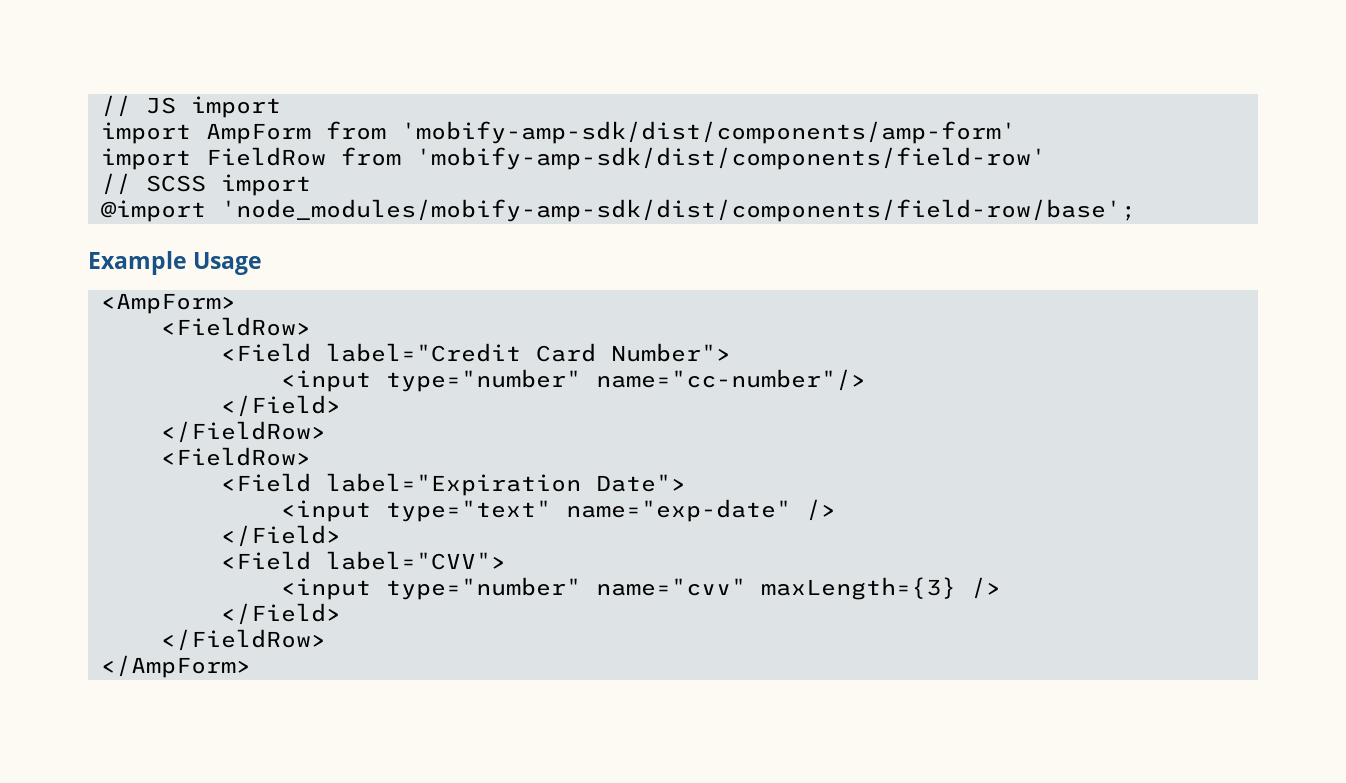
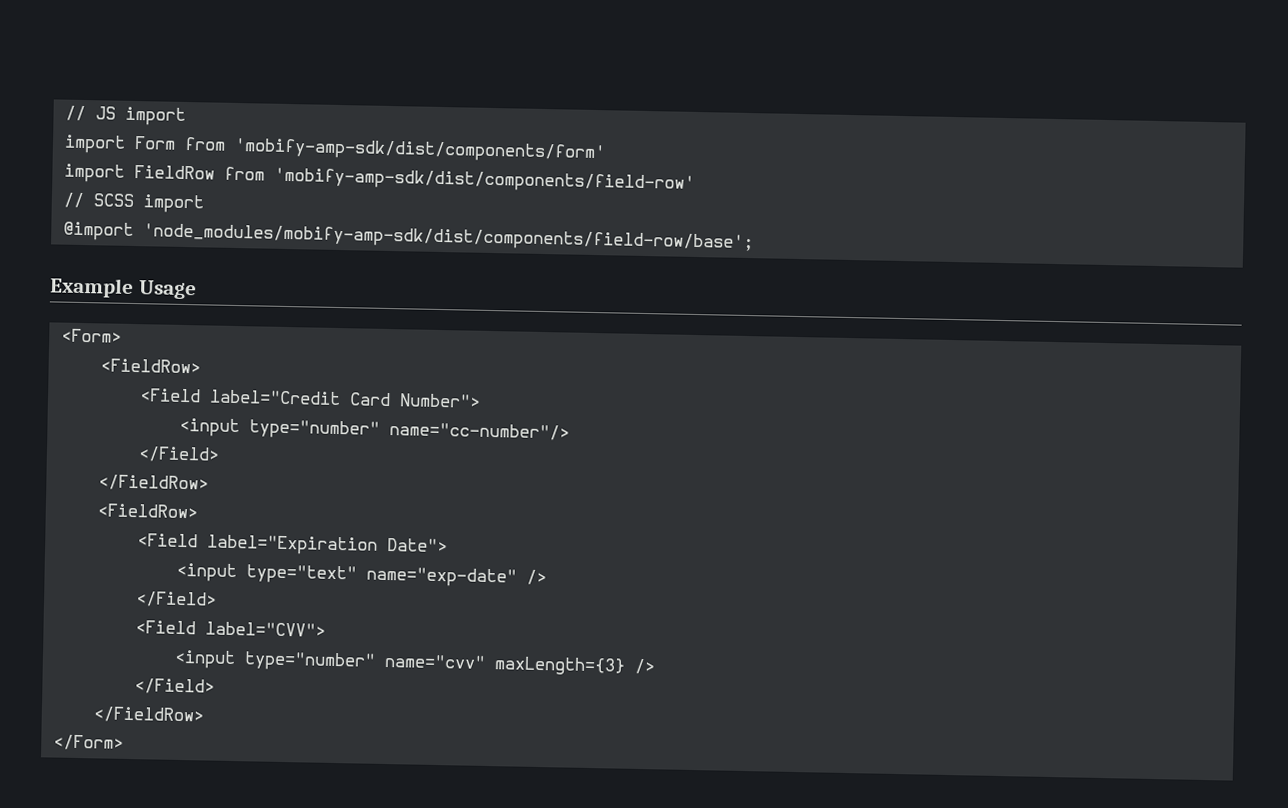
- import AmpForm from 'mobify-amp-sdk/dist/components/amp-form'
+ import Form from 'mobify-amp-sdk/dist/components/form'
- <AmpForm>
+ <Form>
- </AmpForm>
+ </Form>

